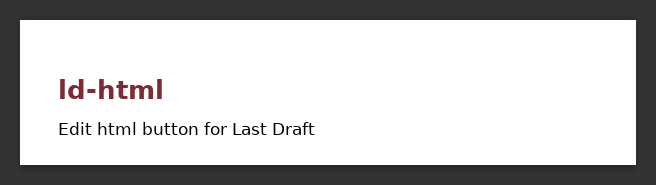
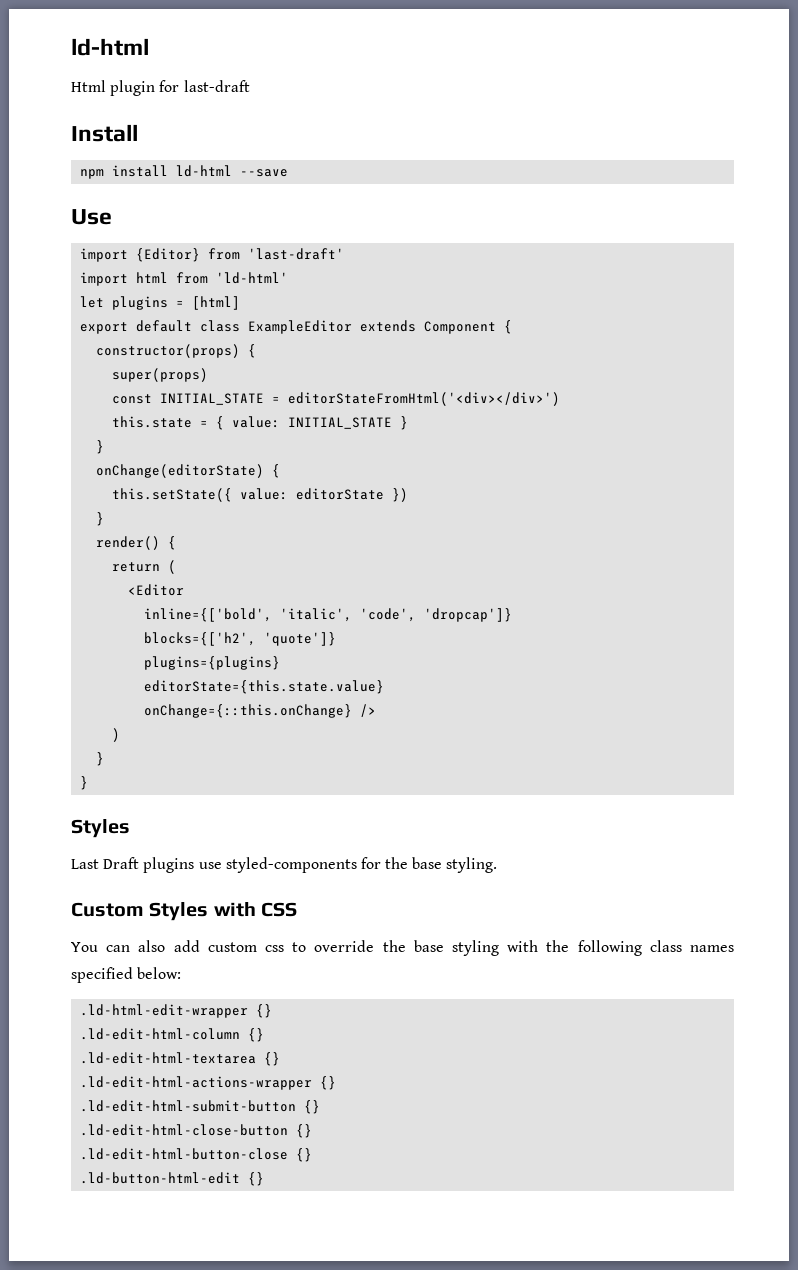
- Edit html button for Last Draft
+ Html plugin for last-draft
+ Install
+ npm install ld-html --save
+ Use
+ import {Editor} from 'last-draft'
+ import html from 'ld-html'
+ let plugins = [html]
+ export default class ExampleEditor extends Component {
+ constructor(props) {
+ super(props)
+ const INITIAL_STATE = editorStateFromHtml('<div></div>')
+ this.state = { value: INITIAL_STATE }
+ }
+ onChange(editorState) {
+ this.setState({ value: editorState })
+ }
+ render() {
+ return (
+ <Editor
+ inline={['bold', 'italic', 'code', 'dropcap']}
+ blocks={['h2', 'quote']}
+ plugins={plugins}
+ editorState={this.state.value}
+ onChange={::this.onChange} />
+ )
+ }
+ }
+ Styles
+ Last Draft plugins use styled-components for the base styling.
+ Custom Styles with CSS
+ You can also add custom css to override the base styling with the following class names specified below:
+ .ld-html-edit-wrapper {}
+ .ld-edit-html-column {}
+ .ld-edit-html-textarea {}
+ .ld-edit-html-actions-wrapper {}
+ .ld-edit-html-submit-button {}
+ .ld-edit-html-close-button {}
+ .ld-edit-html-button-close {}
+ .ld-button-html-edit {}

